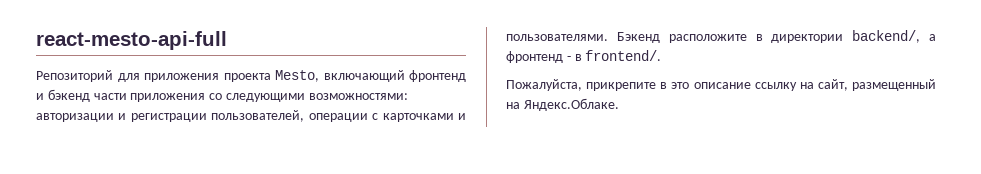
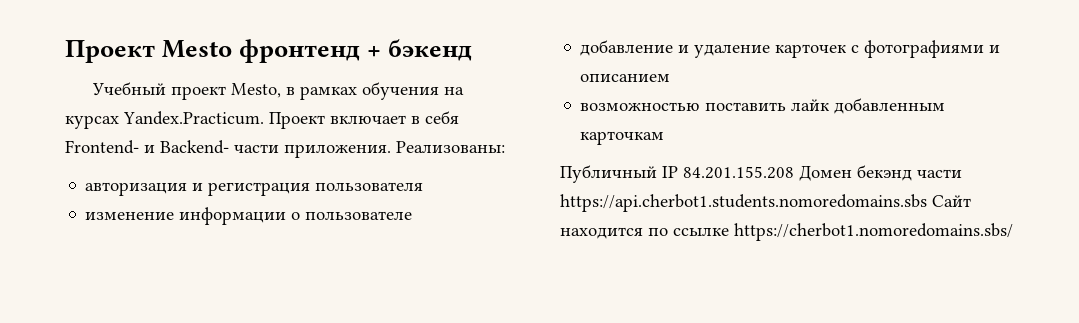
- react-mesto-api-full
- Репозиторий для приложения проекта Mesto, включающий фронтенд и бэкенд части приложения со следующими возможностями: авторизации и регистрации пользователей, операции с карточками и пользователями. Бэкенд расположите в директории backend/, а фронтенд - в frontend/.
- Пожалуйста, прикрепите в это описание ссылку на сайт, размещенный на Яндекс.Облаке.
+ Проект Mesto фронтенд + бэкенд
+ Учебный проект Mesto, в рамках обучения на курсах Yandex.Practicum. Проект включает в себя Frontend- и Backend- части приложения. Реализованы:
+ авторизация и регистрация пользователя
+ изменение информации о пользователе
+ добавление и удаление карточек с фотографиями и описанием
+ возможностью поставить лайк добавленным карточкам
+ Публичный IP 84.201.155.208 Домен бекэнд части https://api.cherbot1.students.nomoredomains.sbs Сайт находится по ссылке https://cherbot1.nomoredomains.sbs/

